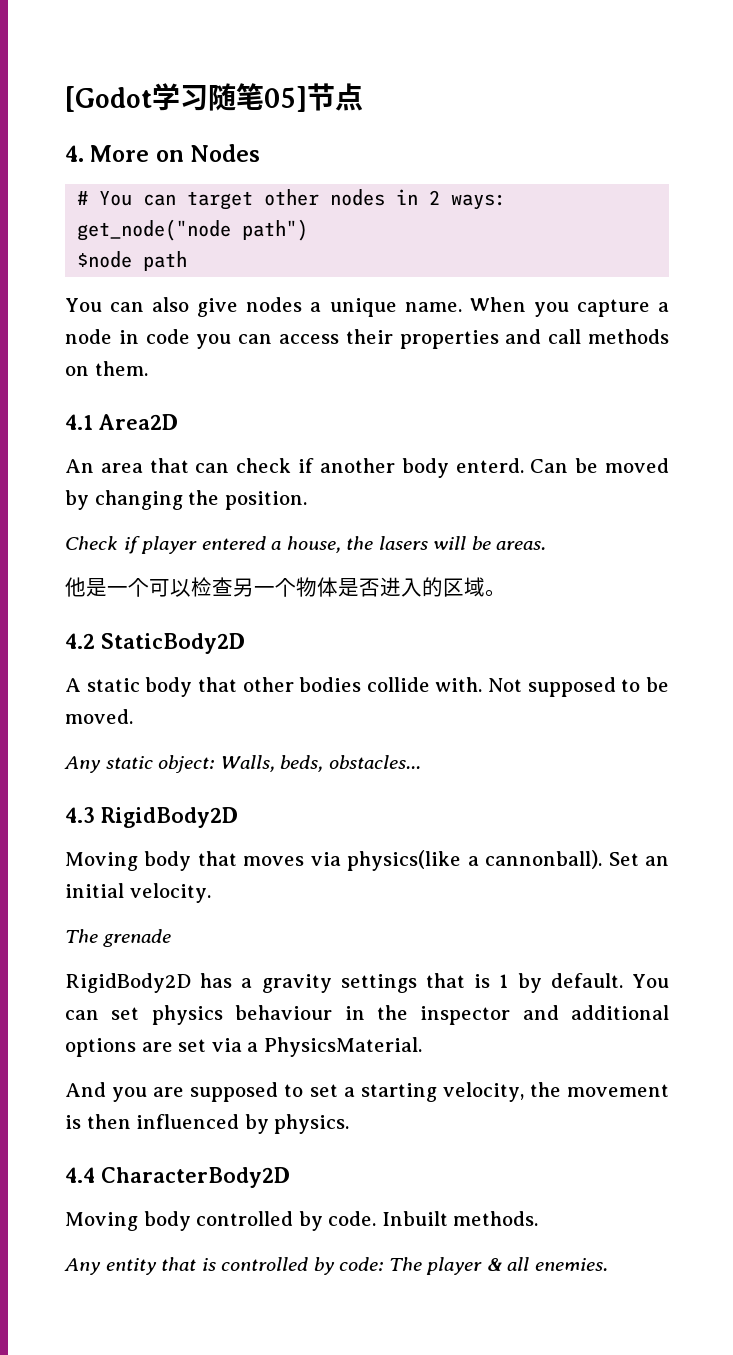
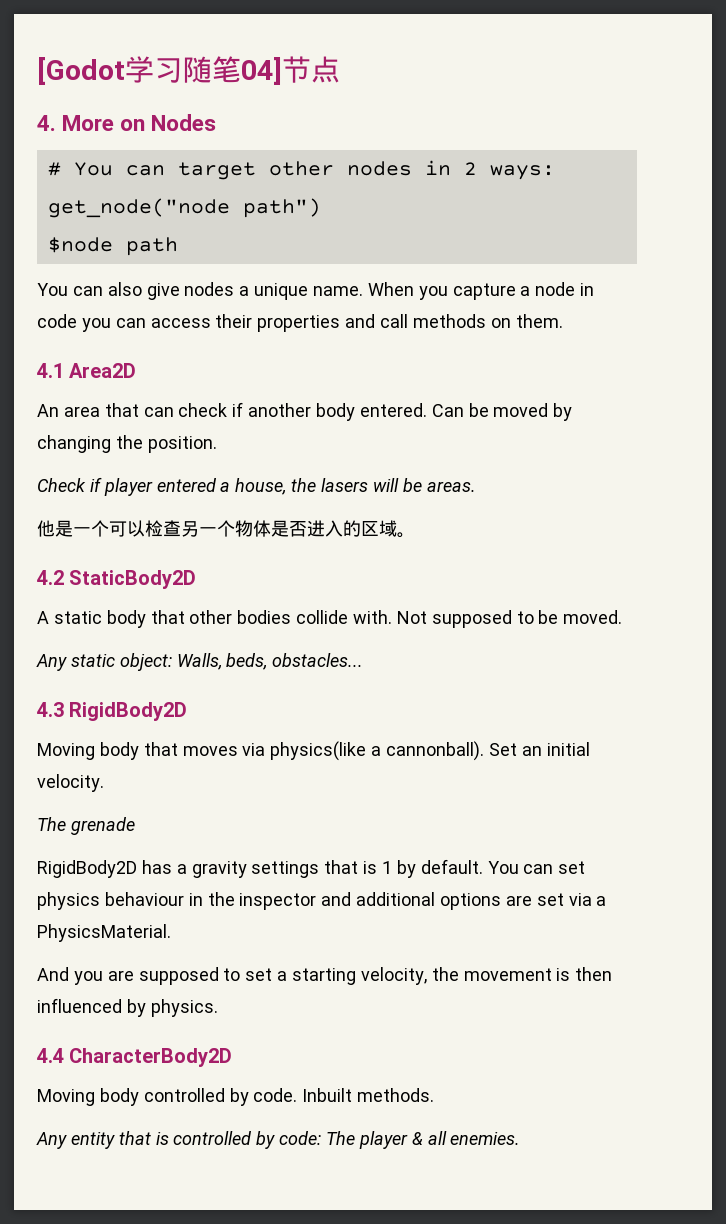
- [Godot学习随笔05]节点
+ [Godot学习随笔04]节点
- An area that can check if another body enterd.
+ An area that can check if another body entered.

